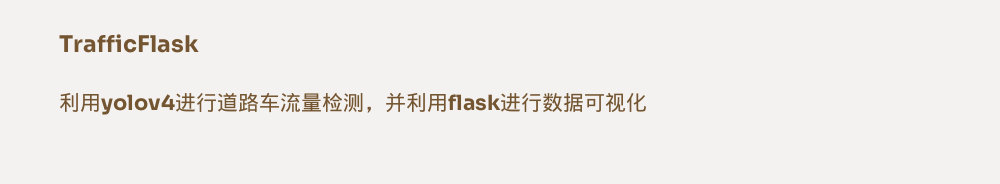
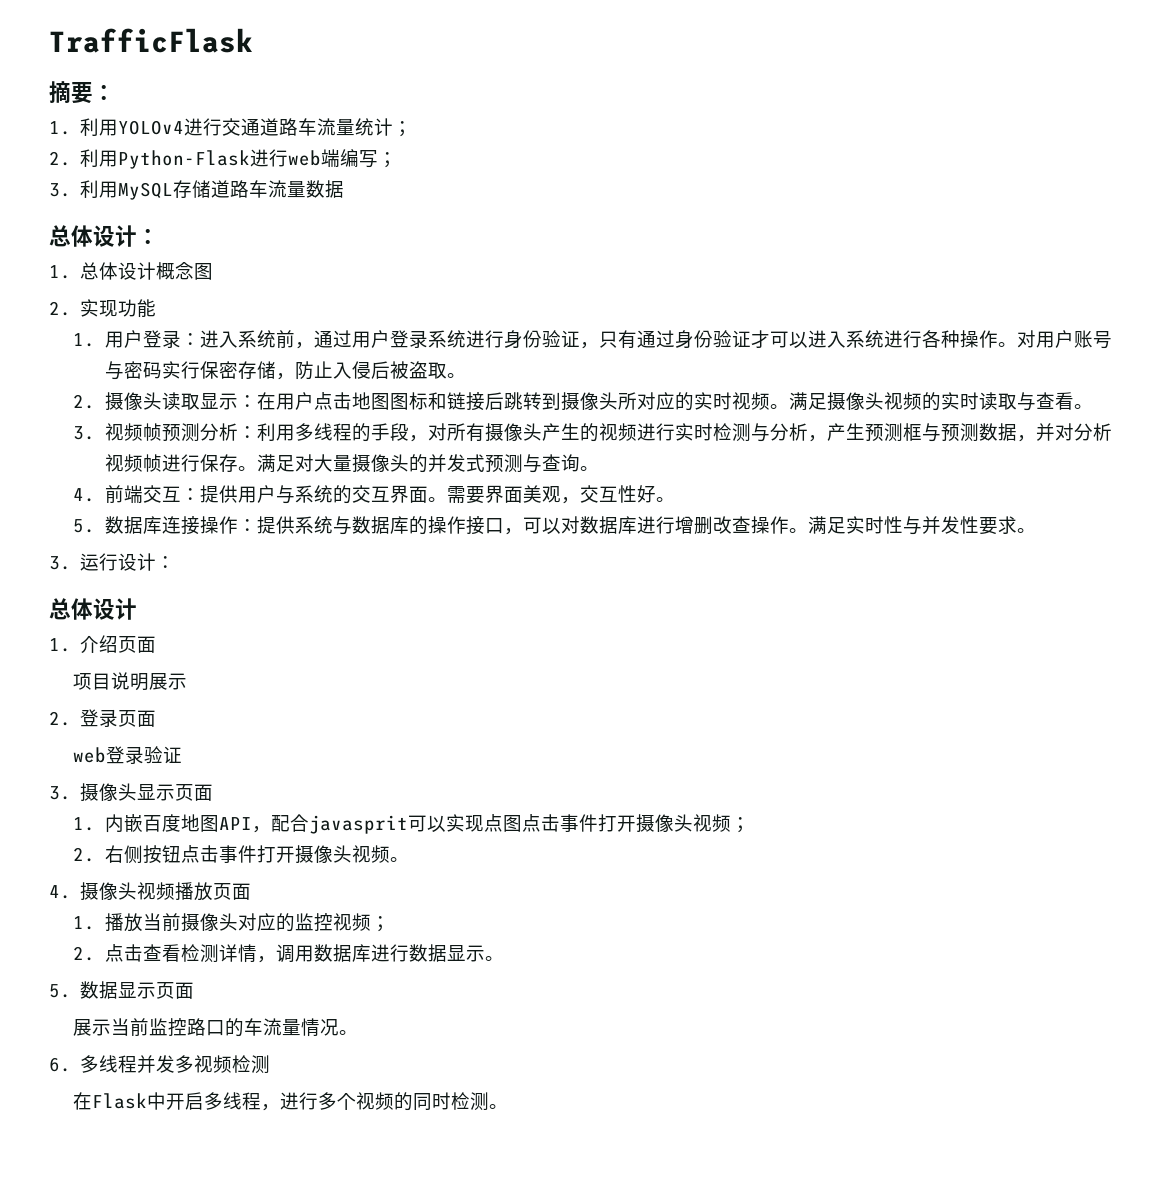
- 利用yolov4进行道路车流量检测，并利用flask进行数据可视化
+ 摘要：
+ 1.利用YOLOv4进行交通道路车流量统计；
+ 2.利用Python-Flask进行web端编写；
+ 3.利用MySQL存储道路车流量数据
+ 总体设计：
+ 1.总体设计概念图
+ 2.实现功能
+ 1.用户登录：进入系统前，通过用户登录系统进行身份验证，只有通过身份验证才可以进入系统进行各种操作。对用户账号与密码实行保密存储，防止入侵后被盗取。
+ 2.摄像头读取显示：在用户点击地图图标和链接后跳转到摄像头所对应的实时视频。满足摄像头视频的实时读取与查看。
+ 3.视频帧预测分析：利用多线程的手段，对所有摄像头产生的视频进行实时检测与分析，产生预测框与预测数据，并对分析视频帧进行保存。满足对大量摄像头的并发式预测与查询。
+ 4.前端交互：提供用户与系统的交互界面。需要界面美观，交互性好。
+ 5.数据库连接操作：提供系统与数据库的操作接口，可以对数据库进行增删改查操作。满足实时性与并发性要求。
+ 3.运行设计：
+ 总体设计
+ 1.介绍页面
+ 项目说明展示
+ 2.登录页面
+ web登录验证
+ 3.摄像头显示页面
+ 1.内嵌百度地图API，配合javasprit可以实现点图点击事件打开摄像头视频；
+ 2.右侧按钮点击事件打开摄像头视频。
+ 4.摄像头视频播放页面
+ 1.播放当前摄像头对应的监控视频；
+ 2.点击查看检测详情，调用数据库进行数据显示。
+ 5.数据显示页面
+ 展示当前监控路口的车流量情况。
+ 6.多线程并发多视频检测
+ 在Flask中开启多线程，进行多个视频的同时检测。

